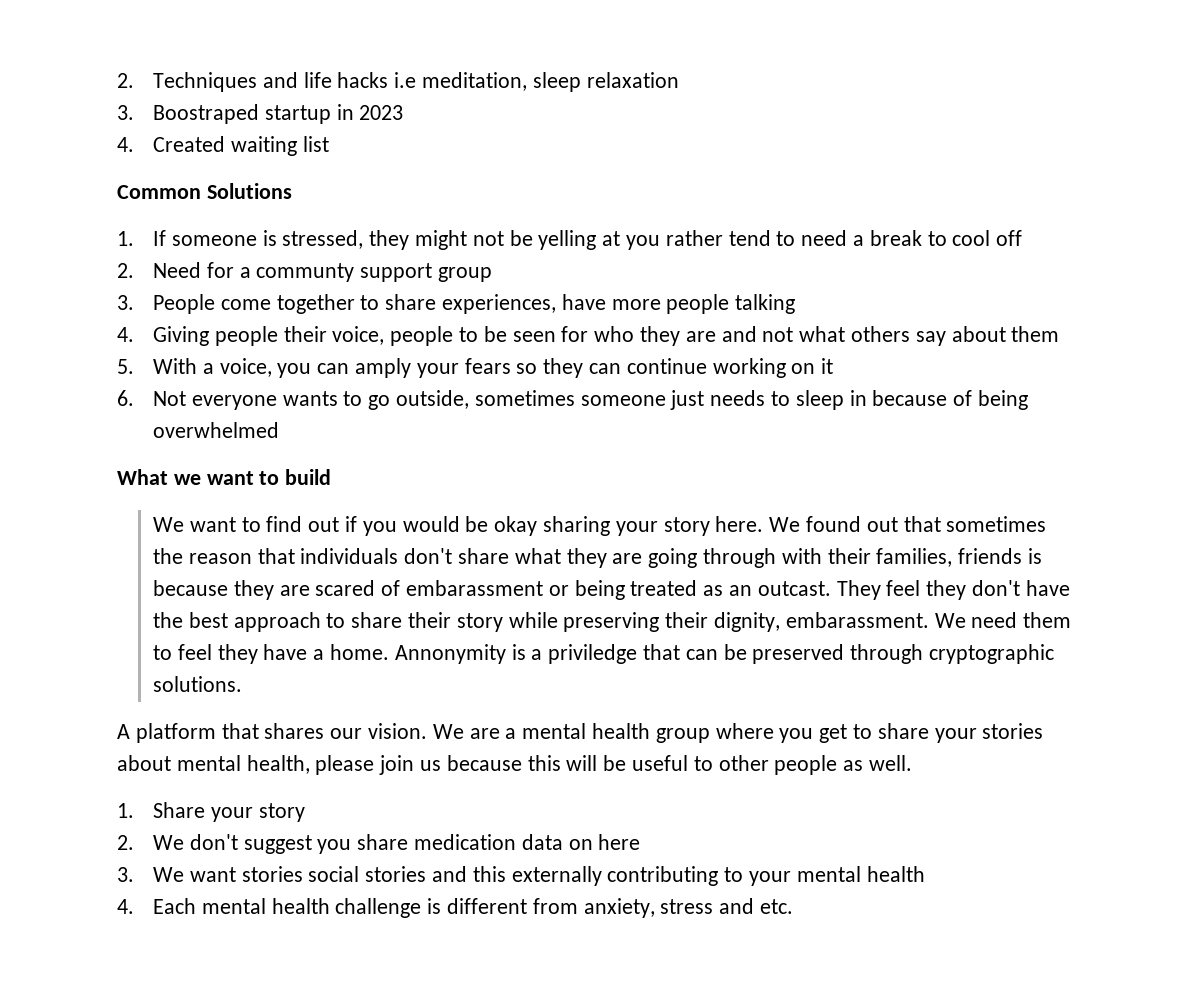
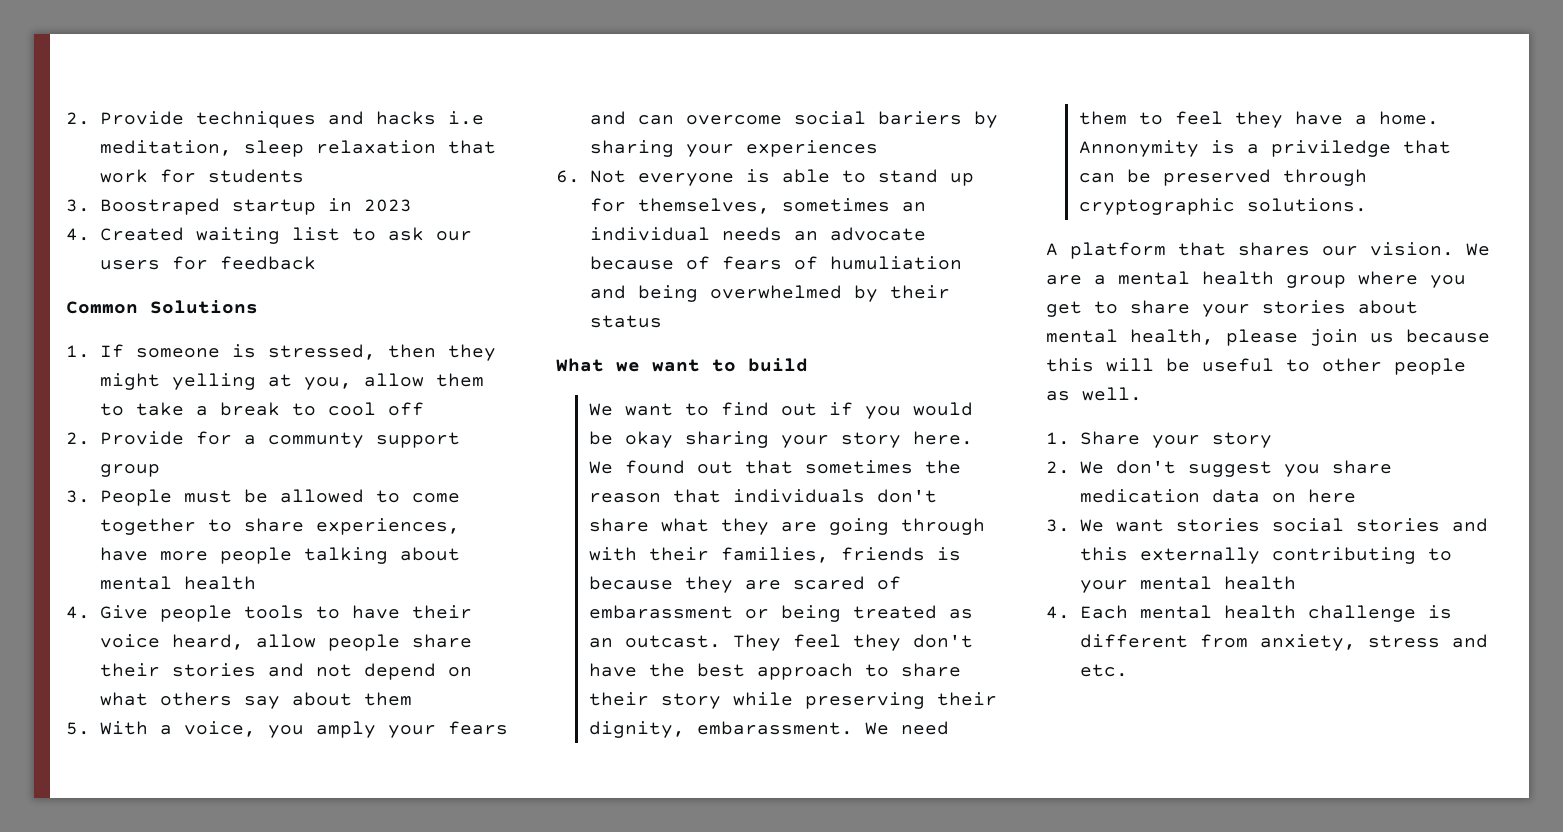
- 2. Techniques and life hacks i.e meditation, sleep relaxation
+ 2. Provide techniques and hacks i.e meditation, sleep relaxation that work for students
- 4. Created waiting list
+ 4. Created waiting list to ask our users for feedback
- 1. If someone is stressed, they might not be yelling at you rather tend to need a break to cool off
+ 1. If someone is stressed, then they might yelling at you, allow them to take a break to cool off
- 2. Need for a communty support group
+ 2. Provide for a communty support group
- 3. People come together to share experiences, have more people talking
- 4. Giving people their voice, people to be seen for who they are and not what others say about them
+ 3. People must be allowed to come together to share experiences, have more people talking about mental health
+ 4. Give people tools to have their voice heard, allow people share their stories and not depend on what others say about them
- 5. With a voice, you can amply your fears so they can continue working on it
- 6. Not everyone wants to go outside, sometimes someone just needs to sleep in because of being overwhelmed
+ 5. With a voice, you amply your fears and can overcome social bariers by sharing your experiences
+ 6. Not everyone is able to stand up for themselves, sometimes an individual needs an advocate because of fears of humuliation and being overwhelmed by their status

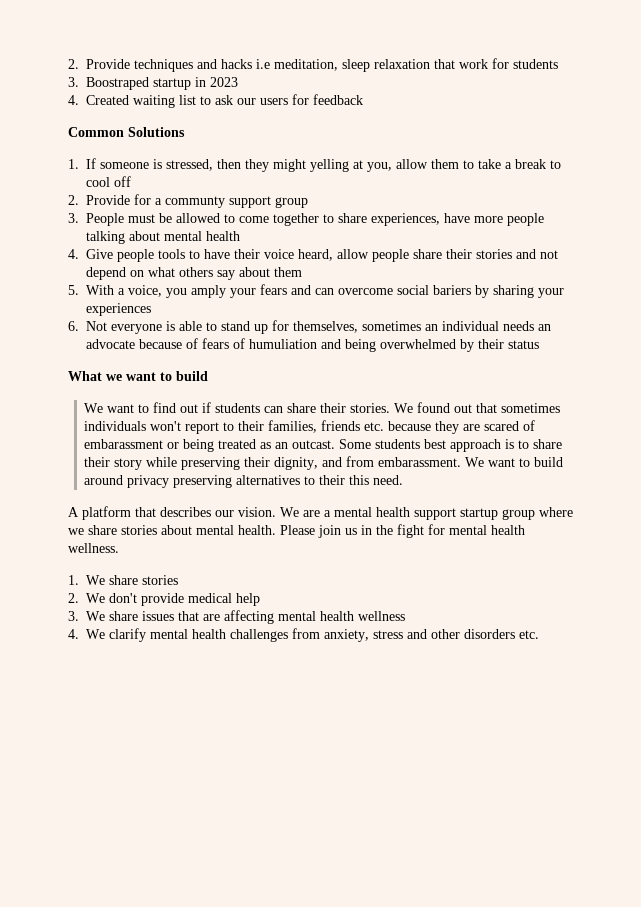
- We want to find out if you would be okay sharing your story here.
+ We want to find out if students can share their stories.
- We found out that sometimes the reason that individuals don't share what they are going through with their families, friends is because they are scared of embarassment or being treated as an outcast.
+ We found out that sometimes individuals won't report to their families, friends etc. because they are scared of embarassment or being treated as an outcast.
- They feel they don't have the best approach to share their story while preserving their dignity, embarassment. We need them to feel they have a home. Annonymity is a priviledge that can be preserved through cryptographic solutions.
+ Some students best approach is to share their story while preserving their dignity, and from embarassment. We want to build around privacy preserving alternatives to their this need.
- A platform that shares our vision.
+ A platform that describes our vision.
- We are a mental health group where you get to share your stories about mental health, please join us because this will be useful to other people as well.
- 1. Share your story
- 2. We don't suggest you share medication data on here
- 3. We want stories social stories and this externally contributing to your mental health
- 4. Each mental health challenge is different from anxiety, stress and etc.
+ We are a mental health support startup group where we share stories about mental health. Please join us in the fight for mental health wellness.
+ 1. We share stories
+ 2. We don't provide medical help
+ 3. We share issues that are affecting mental health wellness
+ 4. We clarify mental health challenges from anxiety, stress and other disorders etc.

